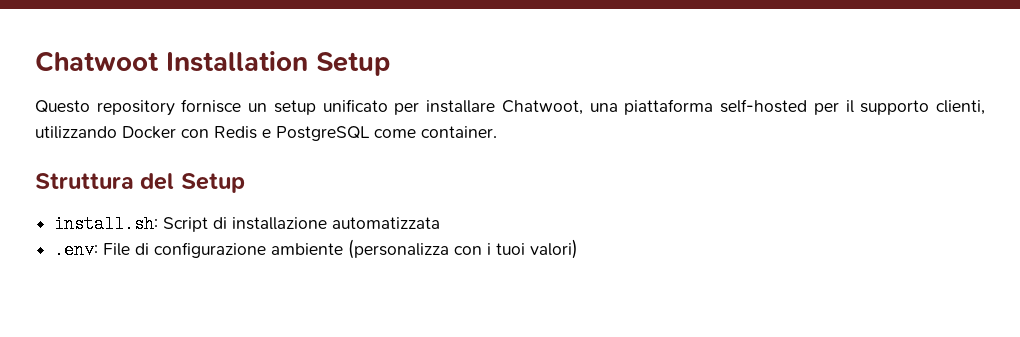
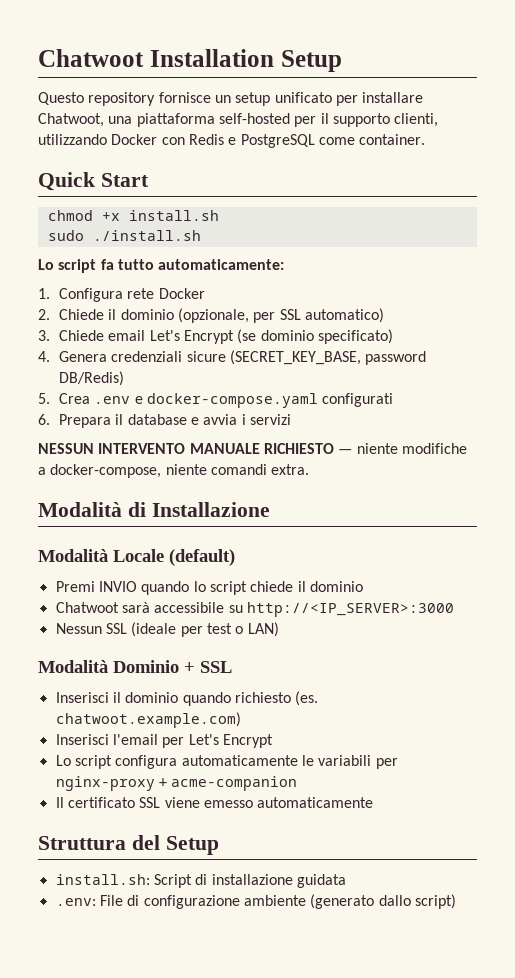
+ Quick Start
+ chmod +x install.sh
+ sudo ./install.sh
+ Lo script fa tutto automaticamente:
+ 1. Configura rete Docker
+ 2. Chiede il dominio (opzionale, per SSL automatico)
+ 3. Chiede email Let's Encrypt (se dominio specificato)
+ 4. Genera credenziali sicure (SECRET_KEY_BASE, password DB/Redis)
+ 5. Crea .env e docker-compose.yaml configurati
+ 6. Prepara il database e avvia i servizi
+ NESSUN INTERVENTO MANUALE RICHIESTO — niente modifiche a docker-compose, niente comandi extra.
+ Modalità di Installazione
+ Modalità Locale (default)
+ Premi INVIO quando lo script chiede il dominio
+ Chatwoot sarà accessibile su http://<IP_SERVER>:3000
+ Nessun SSL (ideale per test o LAN)
+ Modalità Dominio + SSL
+ Inserisci il dominio quando richiesto (es. chatwoot.example.com)
+ Inserisci l'email per Let's Encrypt
+ Lo script configura automaticamente le variabili per nginx-proxy + acme-companion
+ Il certificato SSL viene emesso automaticamente
- install.sh: Script di installazione automatizzata
+ install.sh: Script di installazione guidata
- .env: File di configurazione ambiente (personalizza con i tuoi valori)
+ .env: File di configurazione ambiente (generato dallo script)

